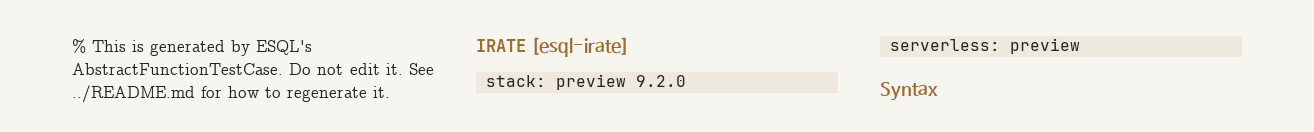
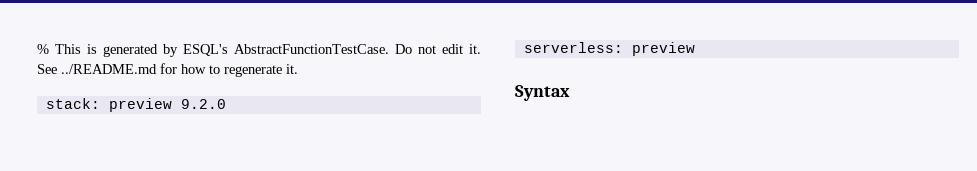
- IRATE [esql-irate]

